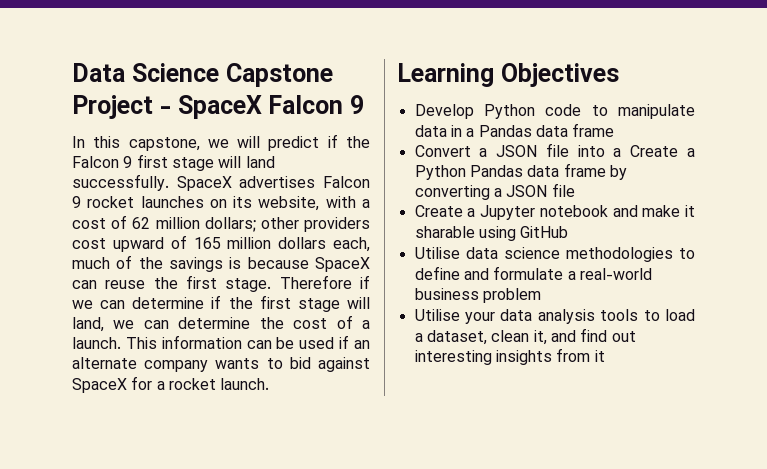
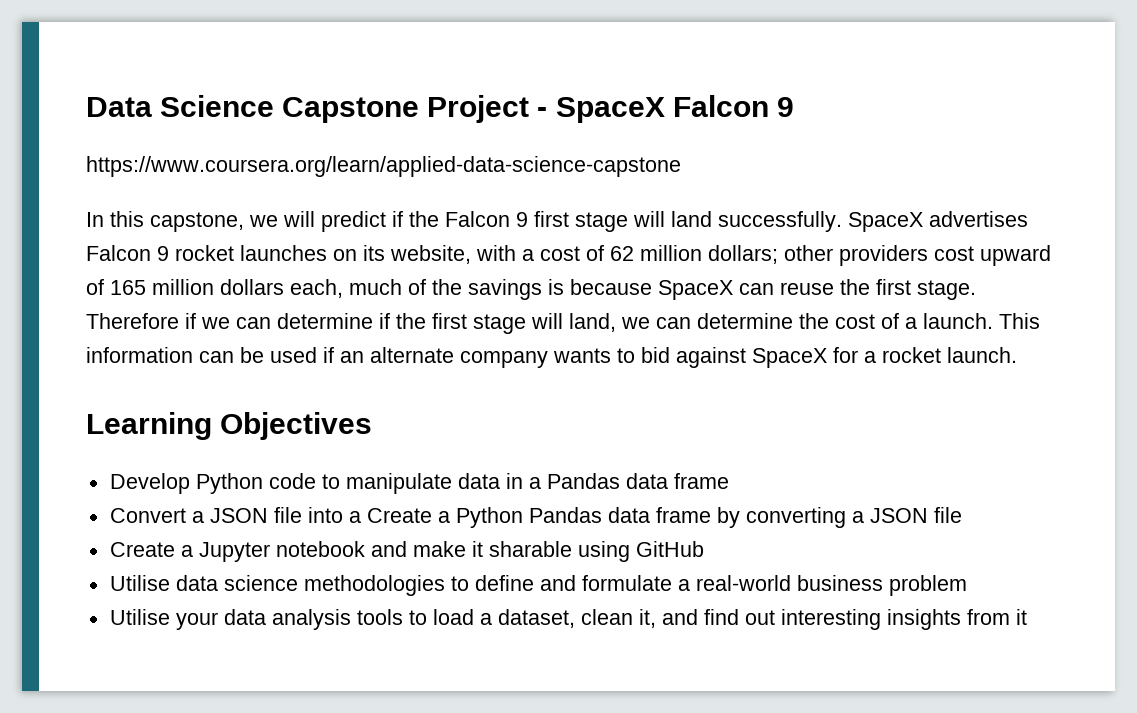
+ https://www.coursera.org/learn/applied-data-science-capstone

